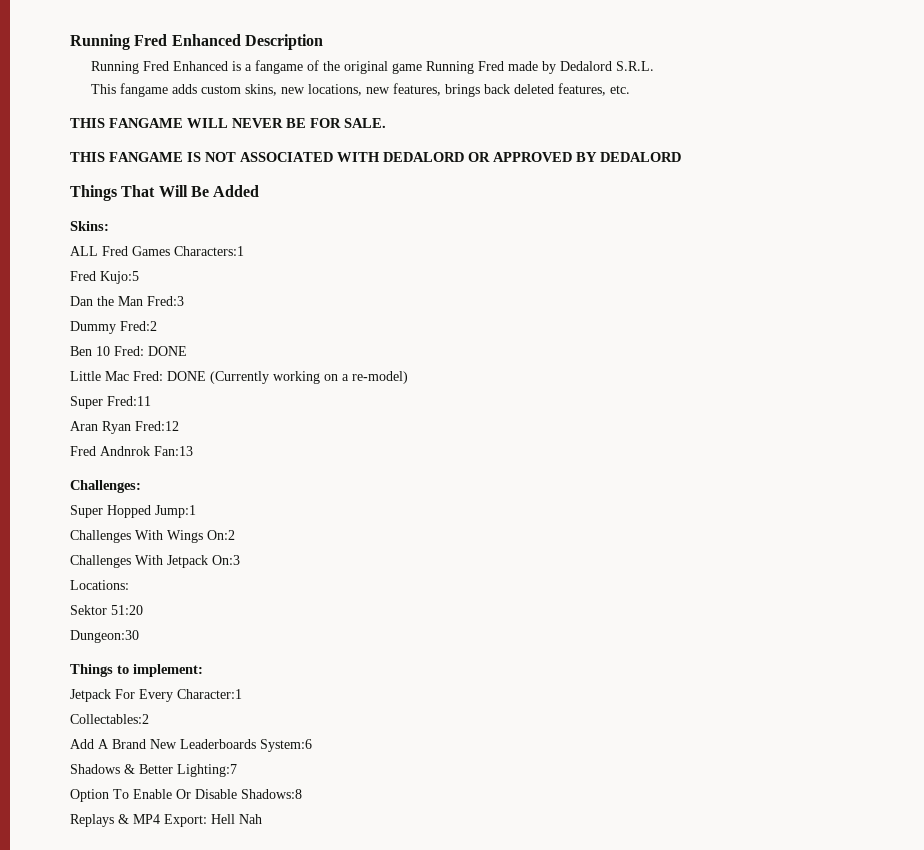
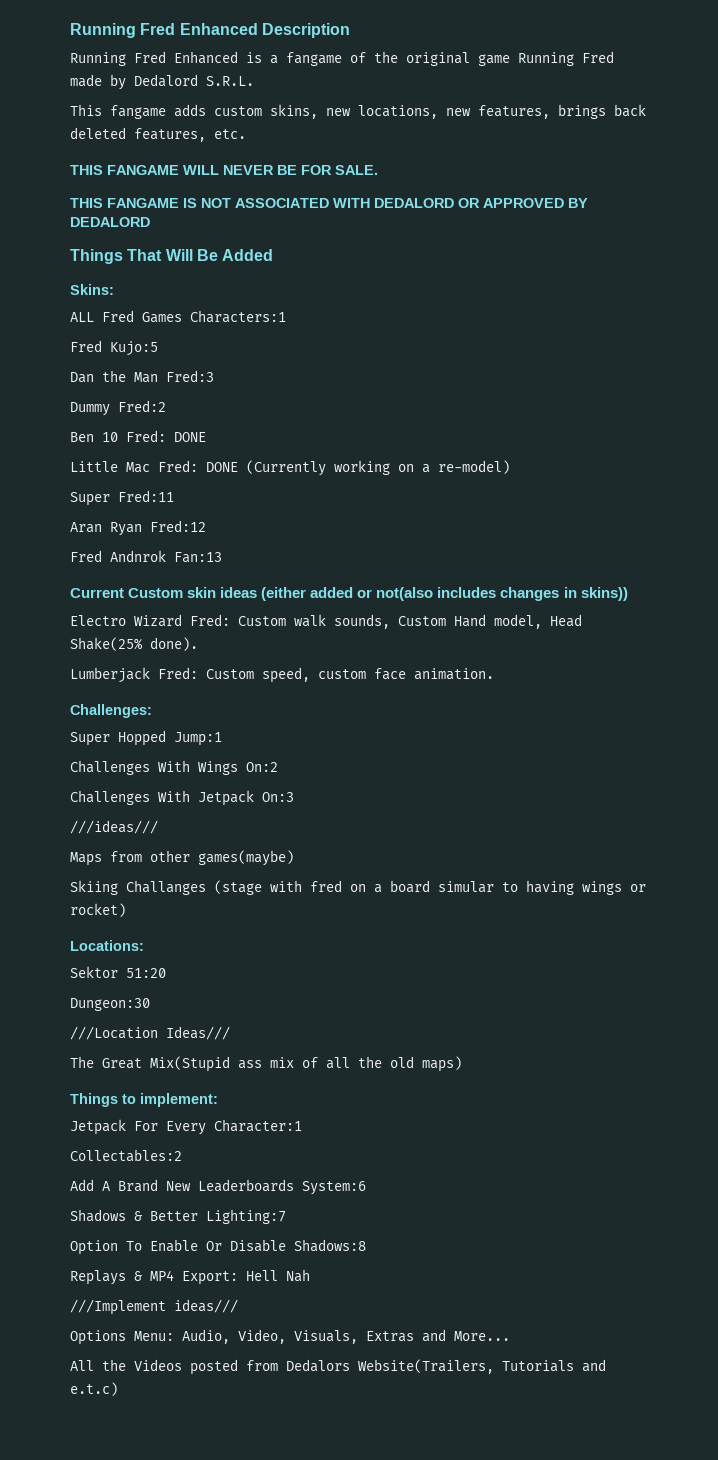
+ Current Custom skin ideas (either added or not(also includes changes in skins))
+ Electro Wizard Fred: Custom walk sounds, Custom Hand model, Head Shake(25% done).
+ Lumberjack Fred: Custom speed, custom face animation.
+ ///ideas///
+ Maps from other games(maybe)
+ Skiing Challanges (stage with fred on a board simular to having wings or rocket)
  Locations:
  Sektor 51:20
  Dungeon:30
+ ///Location Ideas///
+ The Great Mix(Stupid ass mix of all the old maps)
+ ///Implement ideas///
+ Options Menu: Audio, Video, Visuals, Extras and More...
+ All the Videos posted from Dedalors Website(Trailers, Tutorials and e.t.c)

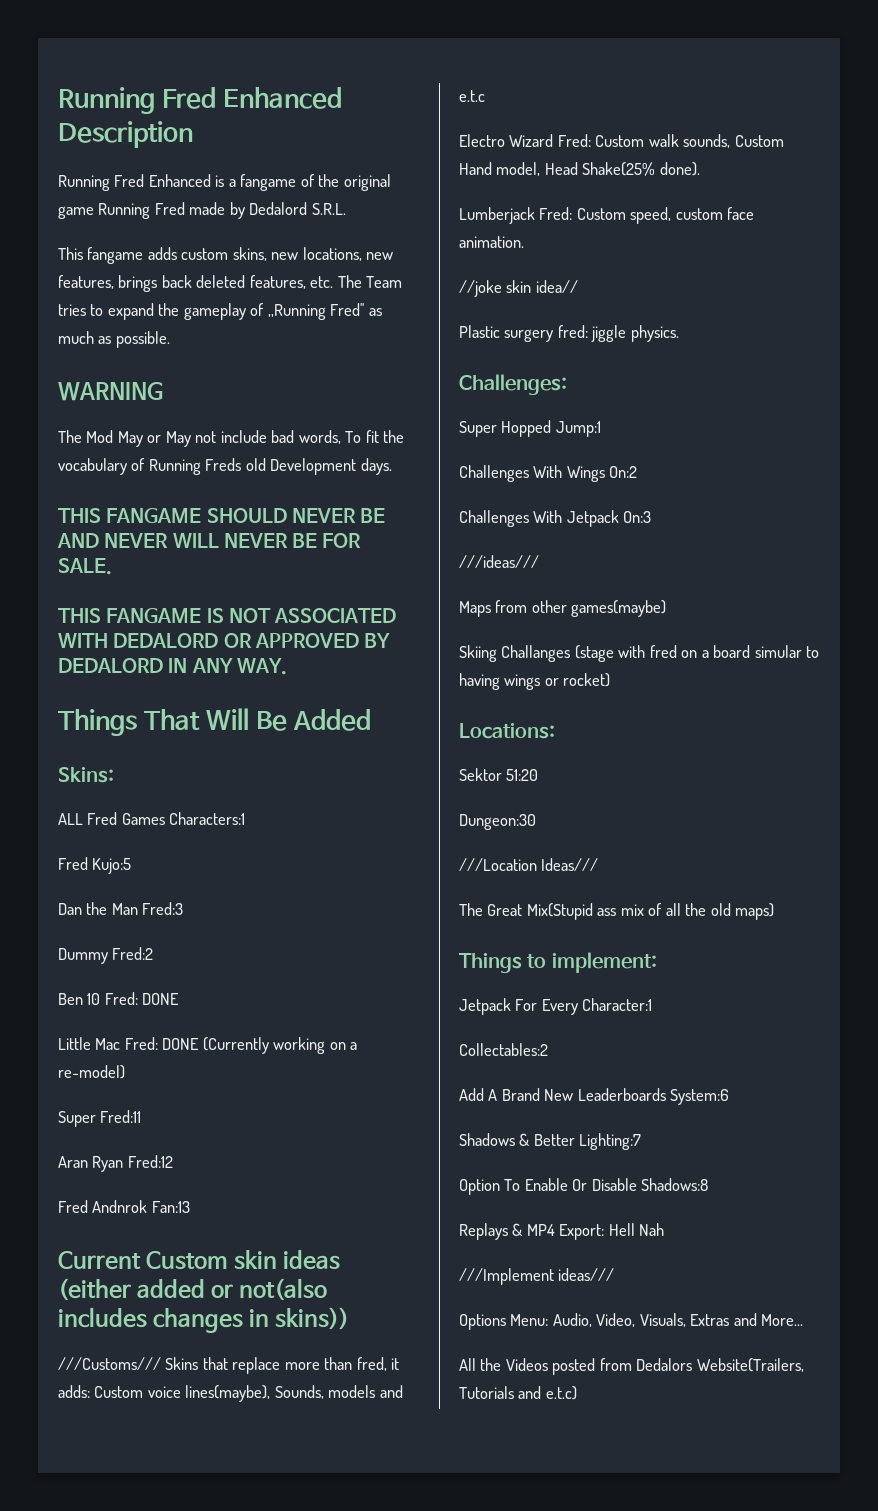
- This fangame adds custom skins, new locations, new features, brings back deleted features, etc.
- THIS FANGAME WILL NEVER BE FOR SALE.
+ This fangame adds custom skins, new locations, new features, brings back deleted features, etc. The Team tries to expand the gameplay of ,,Running Fred'' as much as possible.
+ WARNING
+ The Mod May or May not include bad words, To fit the vocabulary of Running Freds old Development days.
+ THIS FANGAME SHOULD NEVER BE AND NEVER WILL NEVER BE FOR SALE.
- THIS FANGAME IS NOT ASSOCIATED WITH DEDALORD OR APPROVED BY DEDALORD
+ THIS FANGAME IS NOT ASSOCIATED WITH DEDALORD OR APPROVED BY DEDALORD IN ANY WAY.
+ ///Customs/// Skins that replace more than fred, it adds: Custom voice lines(maybe), Sounds, models and e.t.c
+ //joke skin idea//
+ Plastic surgery fred: jiggle physics.

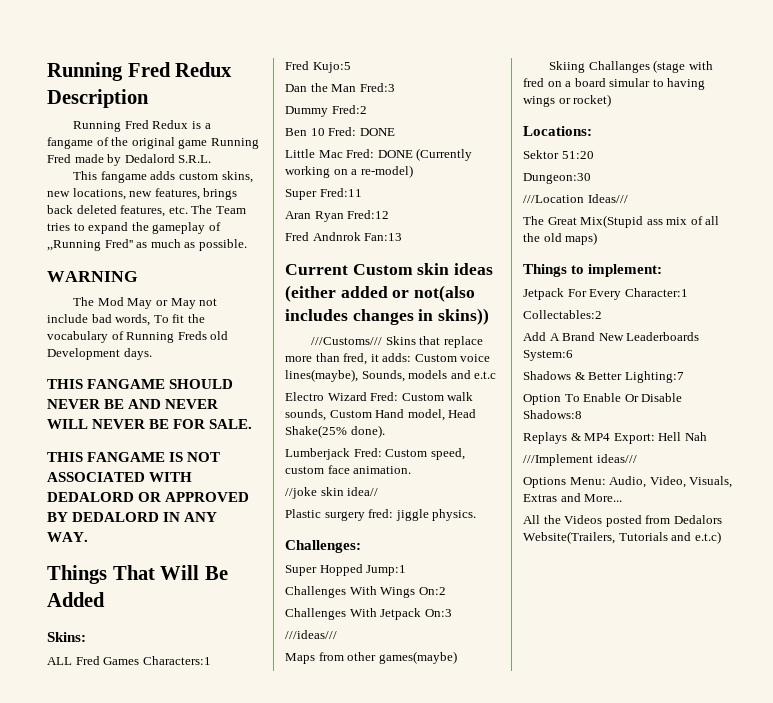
- Running Fred Enhanced Description
+ Running Fred Redux Description
- Running Fred Enhanced is a fangame of the original game Running Fred made by Dedalord S.R.L.
+ Running Fred Redux is a fangame of the original game Running Fred made by Dedalord S.R.L.

